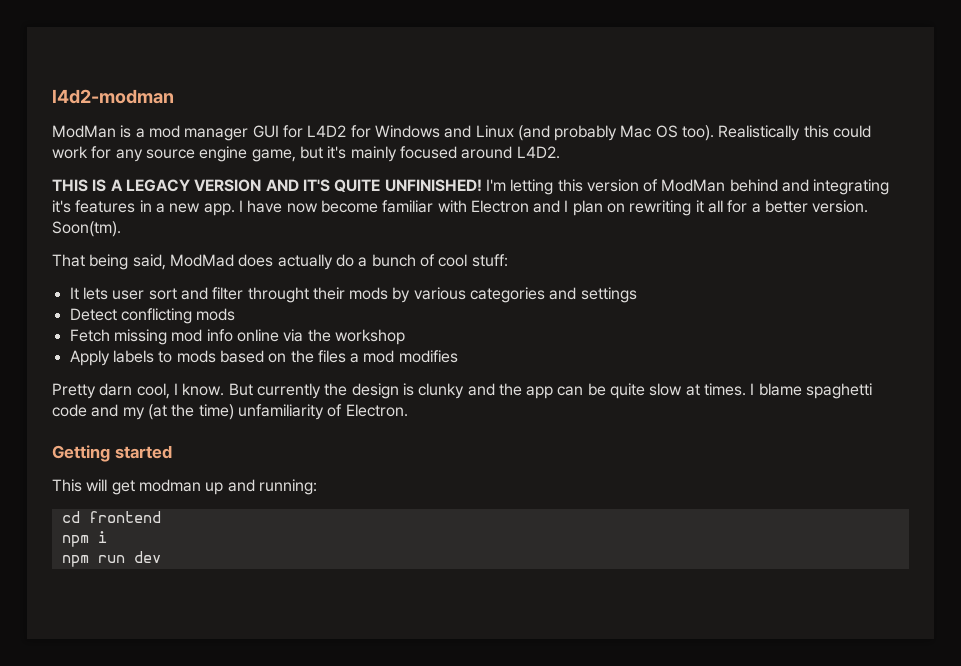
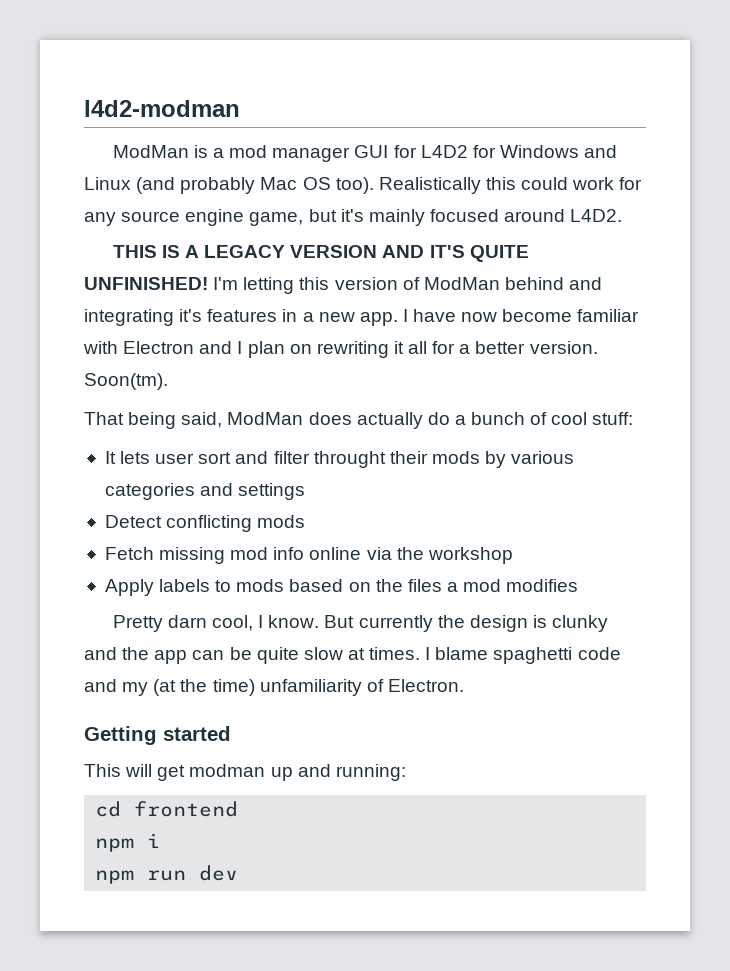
- That being said, ModMad does actually do a bunch of cool stuff:
+ That being said, ModMan does actually do a bunch of cool stuff:

